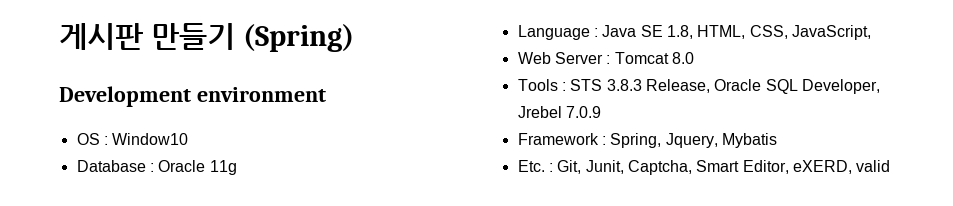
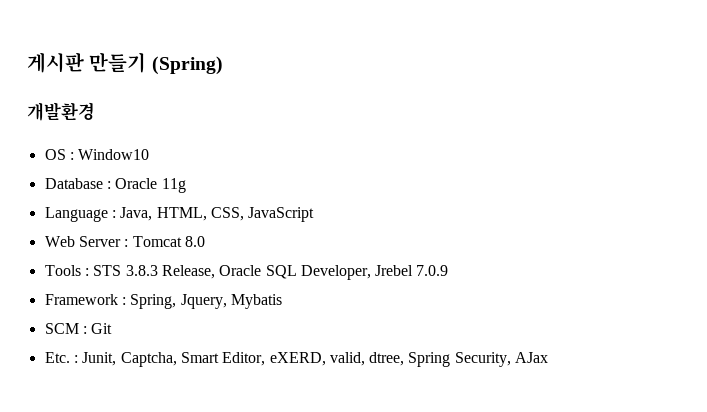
- Development environment
+ 개발환경
- Language : Java SE 1.8, HTML, CSS, JavaScript,
+ Language : Java, HTML, CSS, JavaScript
+ SCM : Git
- Etc. : Git, Junit, Captcha, Smart Editor, eXERD, valid
+ Etc. : Junit, Captcha, Smart Editor, eXERD, valid, dtree, Spring Security, AJax

